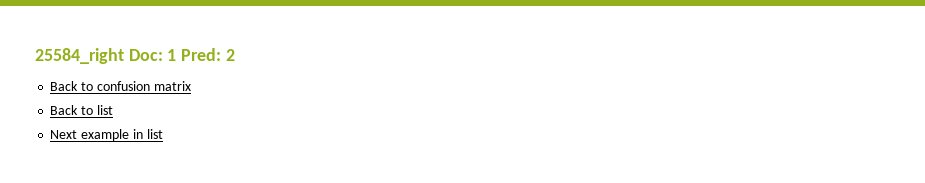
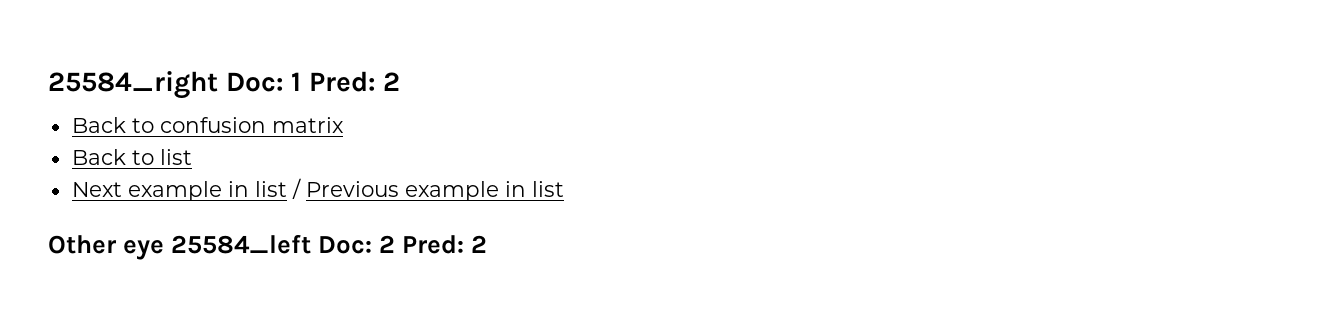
- Next example in list
+ Next example in list / Previous example in list
+ Other eye 25584_left Doc: 2 Pred: 2

